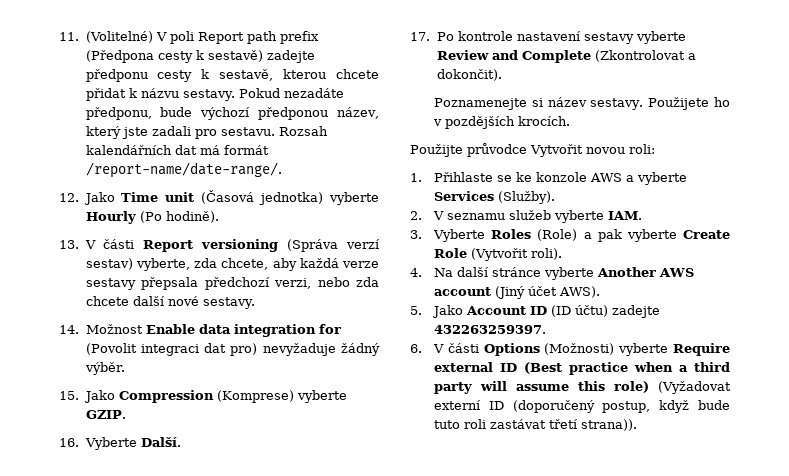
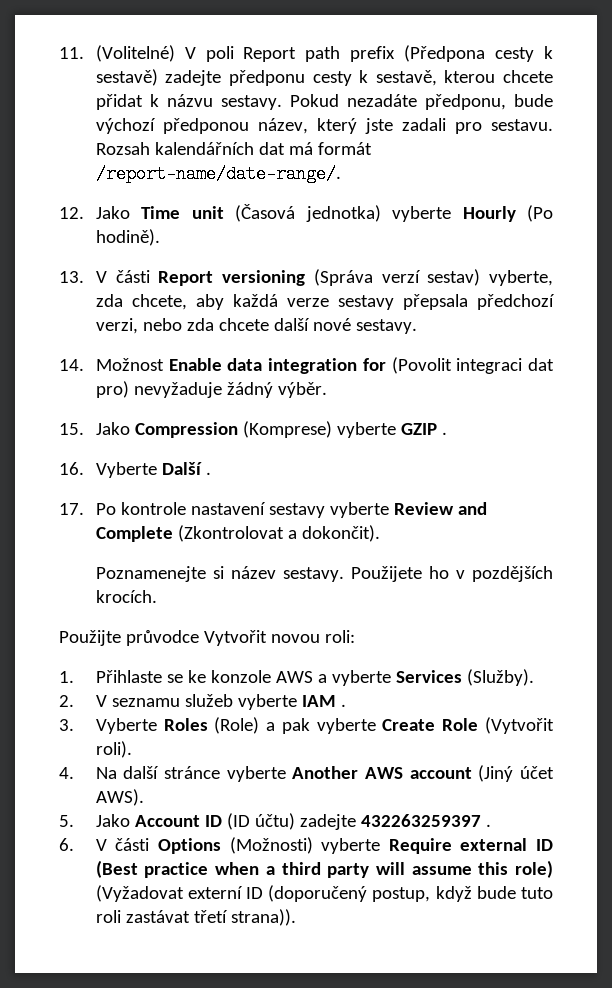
- 15. Jako Compression (Komprese) vyberte GZIP.
+ 15. Jako Compression (Komprese) vyberte GZIP .
- 16. Vyberte Další.
+ 16. Vyberte Další .
- 2. V seznamu služeb vyberte IAM.
+ 2. V seznamu služeb vyberte IAM .
- 5. Jako Account ID (ID účtu) zadejte 432263259397.
+ 5. Jako Account ID (ID účtu) zadejte 432263259397 .

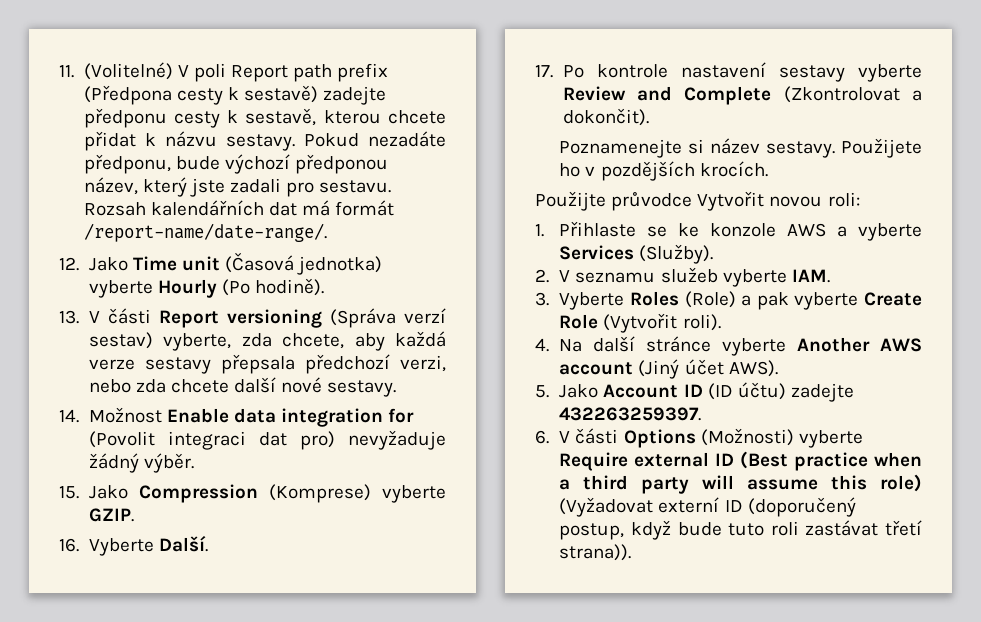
- 15. Jako Compression (Komprese) vyberte GZIP .
+ 15. Jako Compression (Komprese) vyberte GZIP.
- 16. Vyberte Další .
+ 16. Vyberte Další.
- 2. V seznamu služeb vyberte IAM .
+ 2. V seznamu služeb vyberte IAM.
- 5. Jako Account ID (ID účtu) zadejte 432263259397 .
+ 5. Jako Account ID (ID účtu) zadejte 432263259397.

